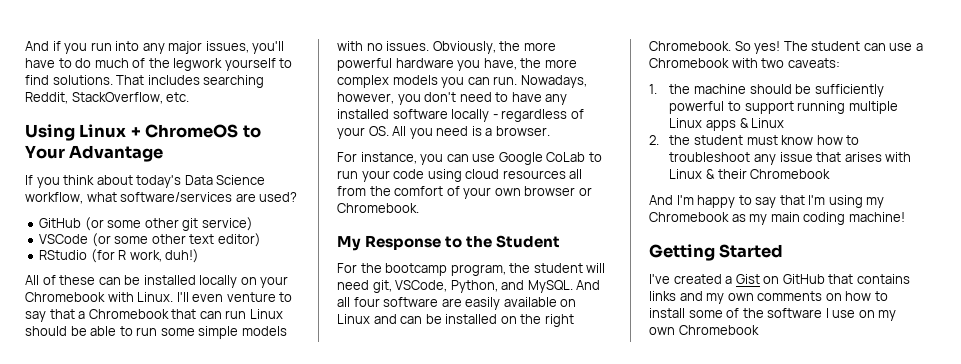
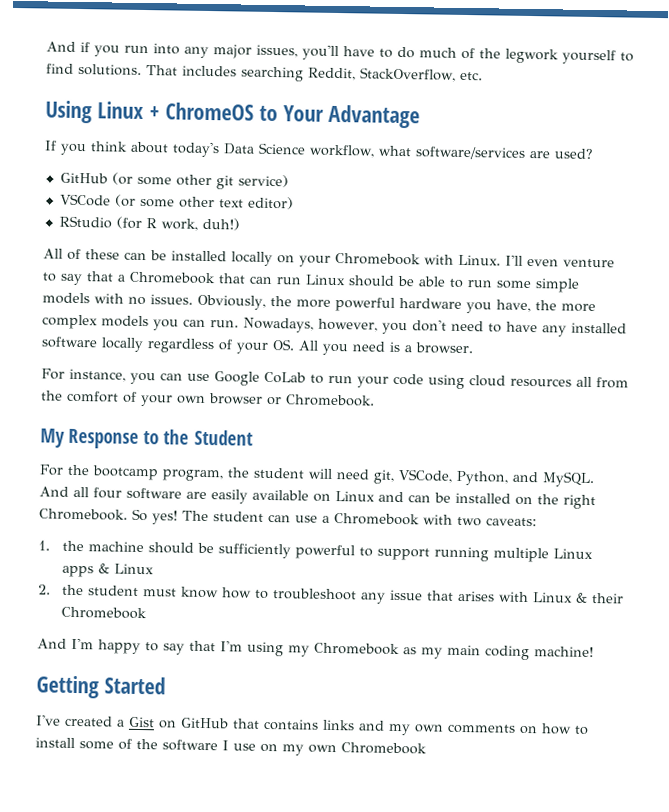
- Nowadays, however, you don't need to have any installed software locally - regardless of your OS. All you need is a browser.
+ Nowadays, however, you don't need to have any installed software locally regardless of your OS. All you need is a browser.

